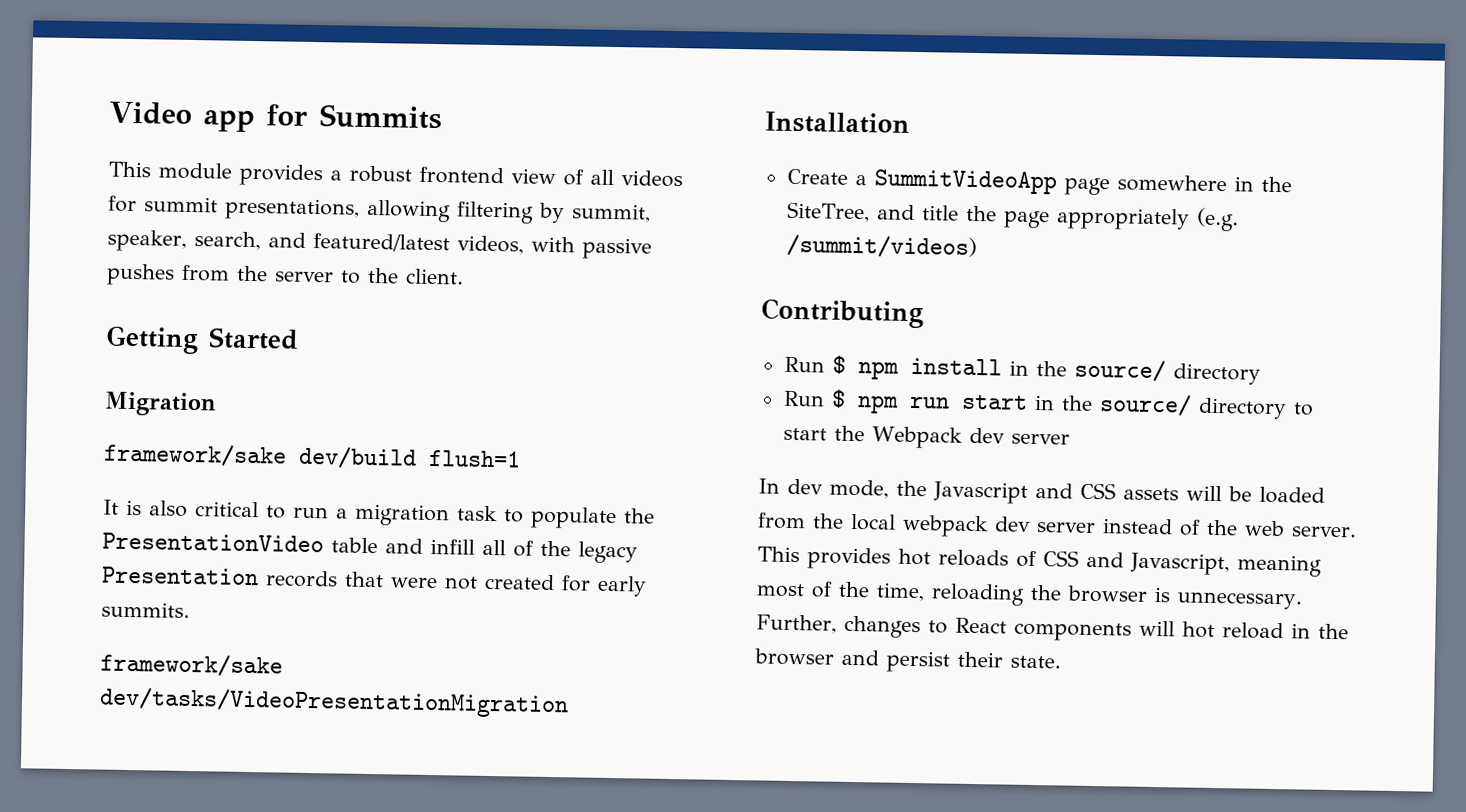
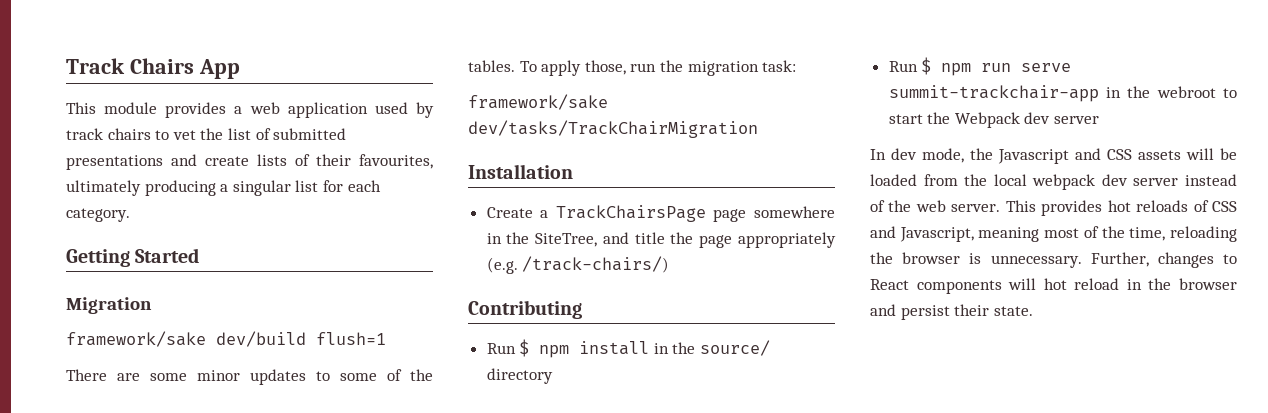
- Video app for Summits
+ Track Chairs App
- This module provides a robust frontend view of all videos for summit presentations, allowing filtering by summit, speaker, search, and featured/latest videos, with passive pushes from the server to the client.
+ This module provides a web application used by track chairs to vet the list of submitted presentations and create lists of their favourites, ultimately producing a singular list for each category.
- It is also critical to run a migration task to populate the PresentationVideo table and infill all of the legacy Presentation records that were not created for early summits.
- framework/sake dev/tasks/VideoPresentationMigration
+ There are some minor updates to some of the tables. To apply those, run the migration task:
+ framework/sake dev/tasks/TrackChairMigration
- Create a SummitVideoApp page somewhere in the SiteTree, and title the page appropriately (e.g. /summit/videos)
+ Create a TrackChairsPage page somewhere in the SiteTree, and title the page appropriately (e.g. /track-chairs/)
- Run $ npm run start in the source/ directory to start the Webpack dev server
+ Run $ npm run serve summit-trackchair-app in the webroot to start the Webpack dev server

